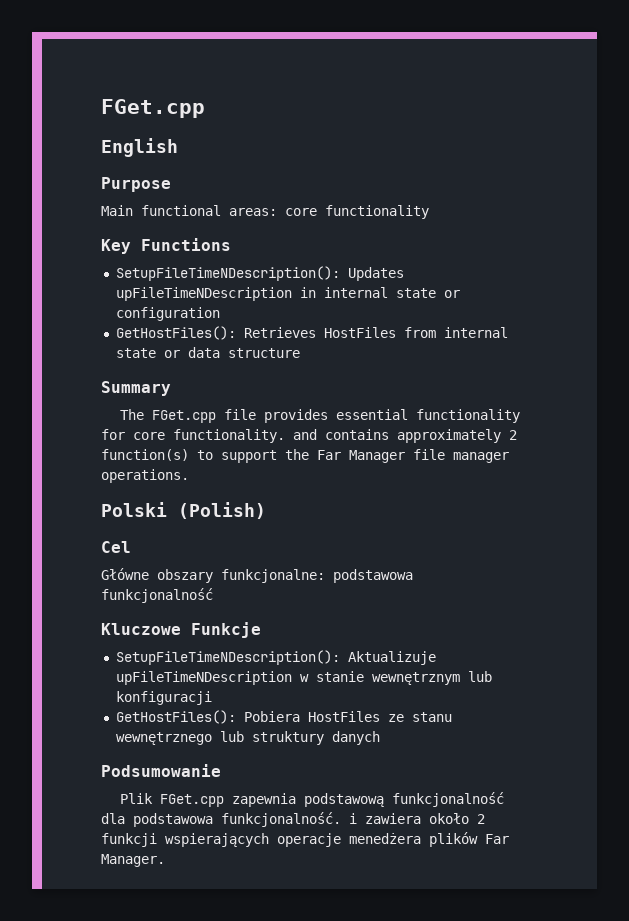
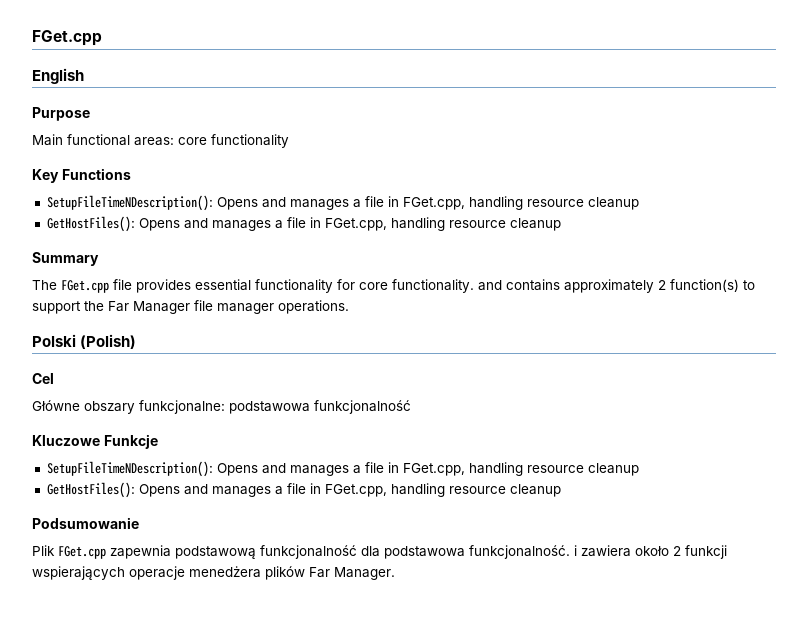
  Key Functions
- SetupFileTimeNDescription(): Updates upFileTimeNDescription in internal state or configuration
- GetHostFiles(): Retrieves HostFiles from internal state or data structure
+ SetupFileTimeNDescription(): Opens and manages a file in FGet.cpp, handling resource cleanup
+ GetHostFiles(): Opens and manages a file in FGet.cpp, handling resource cleanup
  Kluczowe Funkcje
- SetupFileTimeNDescription(): Aktualizuje upFileTimeNDescription w stanie wewnętrznym lub konfiguracji
- GetHostFiles(): Pobiera HostFiles ze stanu wewnętrznego lub struktury danych
+ SetupFileTimeNDescription(): Opens and manages a file in FGet.cpp, handling resource cleanup
+ GetHostFiles(): Opens and manages a file in FGet.cpp, handling resource cleanup

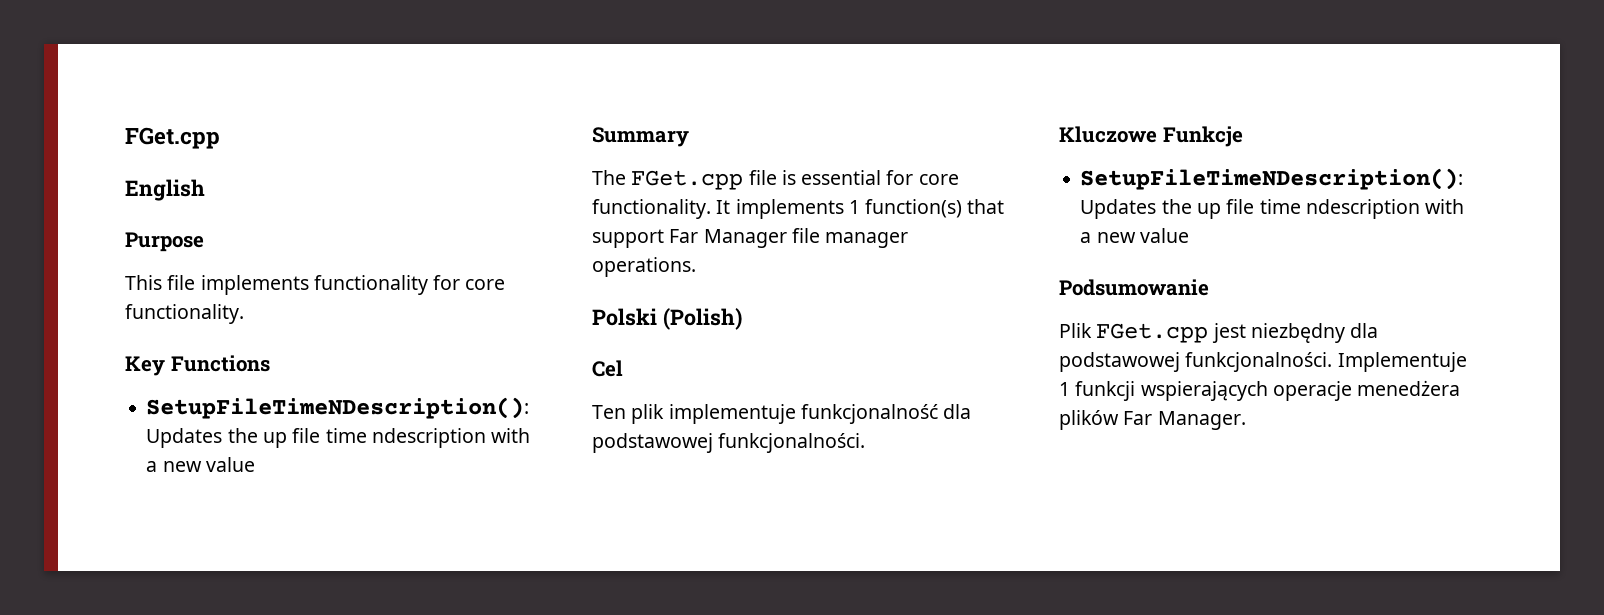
- Main functional areas: core functionality
+ This file implements functionality for core functionality.
  Key Functions
- SetupFileTimeNDescription(): Opens and manages a file in FGet.cpp, handling resource cleanup
- GetHostFiles(): Opens and manages a file in FGet.cpp, handling resource cleanup
+ SetupFileTimeNDescription(): Updates the up file time ndescription with a new value
  Summary
- The FGet.cpp file provides essential functionality for core functionality. and contains approximately 2 function(s) to support the Far Manager file manager operations.
+ The FGet.cpp file is essential for core functionality. It implements 1 function(s) that support Far Manager file manager operations.
- Główne obszary funkcjonalne: podstawowa funkcjonalność
+ Ten plik implementuje funkcjonalność dla podstawowej funkcjonalności.
  Kluczowe Funkcje
- SetupFileTimeNDescription(): Opens and manages a file in FGet.cpp, handling resource cleanup
- GetHostFiles(): Opens and manages a file in FGet.cpp, handling resource cleanup
+ SetupFileTimeNDescription(): Updates the up file time ndescription with a new value
  Podsumowanie
- Plik FGet.cpp zapewnia podstawową funkcjonalność dla podstawowa funkcjonalność. i zawiera około 2 funkcji wspierających operacje menedżera plików Far Manager.
+ Plik FGet.cpp jest niezbędny dla podstawowej funkcjonalności. Implementuje 1 funkcji wspierających operacje menedżera plików Far Manager.

